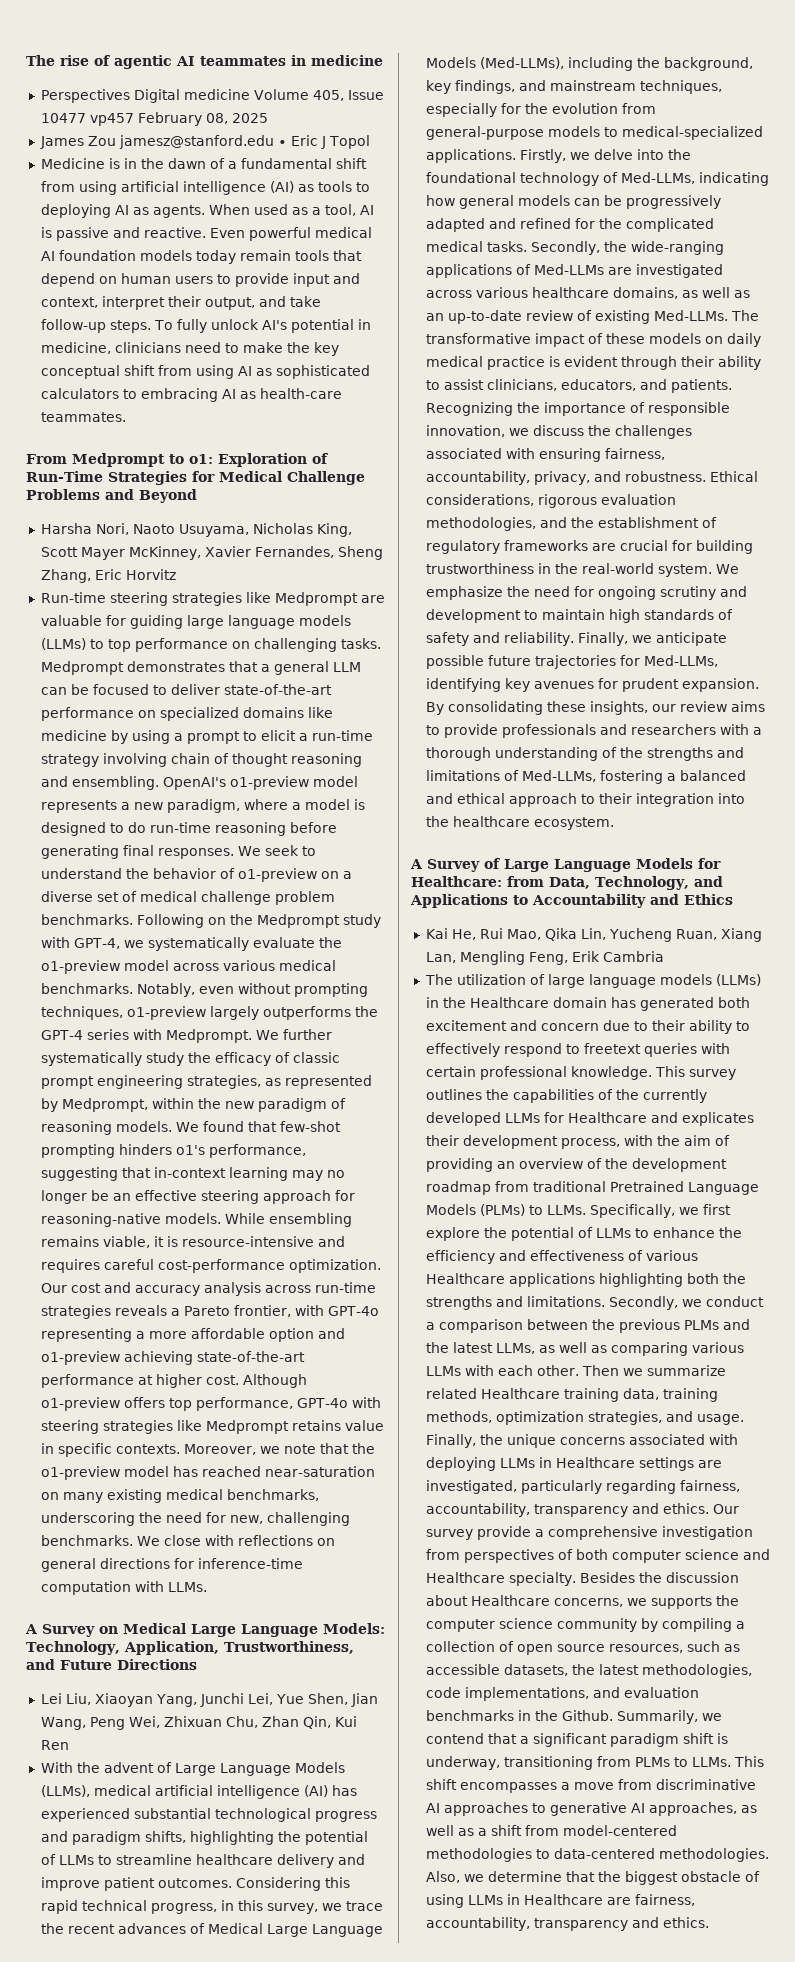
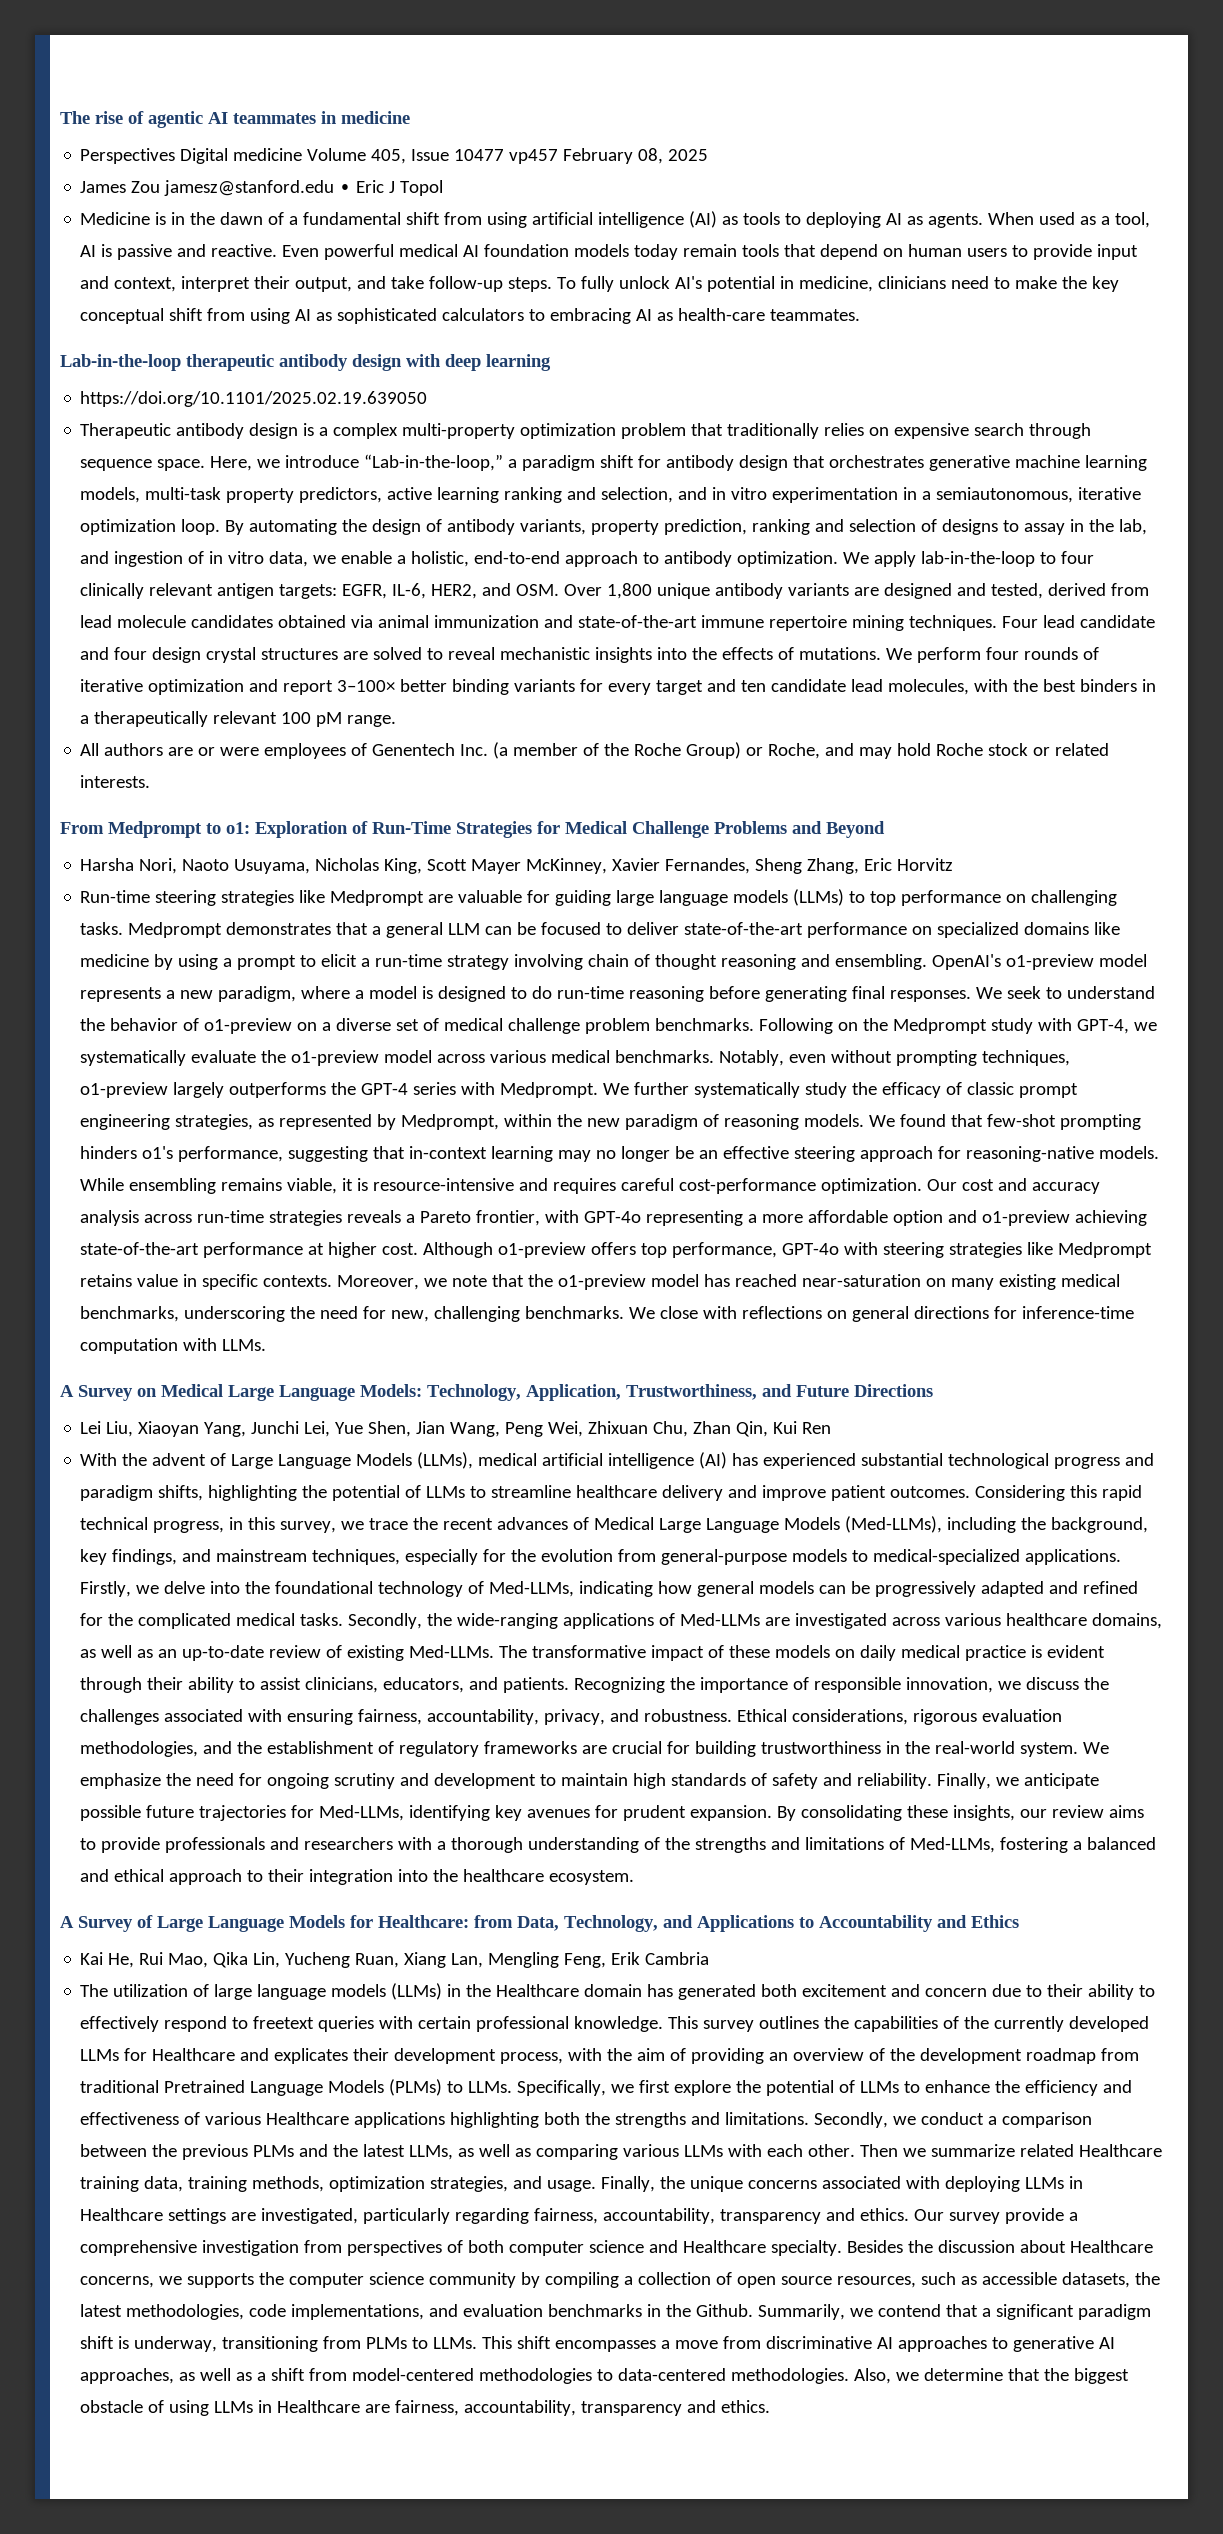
+ Lab-in-the-loop therapeutic antibody design with deep learning
+ https://doi.org/10.1101/2025.02.19.639050
+ Therapeutic antibody design is a complex multi-property optimization problem that traditionally relies on expensive search through sequence space. Here, we introduce “Lab-in-the-loop,” a paradigm shift for antibody design that orchestrates generative machine learning models, multi-task property predictors, active learning ranking and selection, and in vitro experimentation in a semiautonomous, iterative optimization loop. By automating the design of antibody variants, property prediction, ranking and selection of designs to assay in the lab, and ingestion of in vitro data, we enable a holistic, end-to-end approach to antibody optimization. We apply lab-in-the-loop to four clinically relevant antigen targets: EGFR, IL-6, HER2, and OSM. Over 1,800 unique antibody variants are designed and tested, derived from lead molecule candidates obtained via animal immunization and state-of-the-art immune repertoire mining techniques. Four lead candidate and four design crystal structures are solved to reveal mechanistic insights into the effects of mutations. We perform four rounds of iterative optimization and report 3–100× better binding variants for every target and ten candidate lead molecules, with the best binders in a therapeutically relevant 100 pM range.
+ All authors are or were employees of Genentech Inc. (a member of the Roche Group) or Roche, and may hold Roche stock or related interests.

